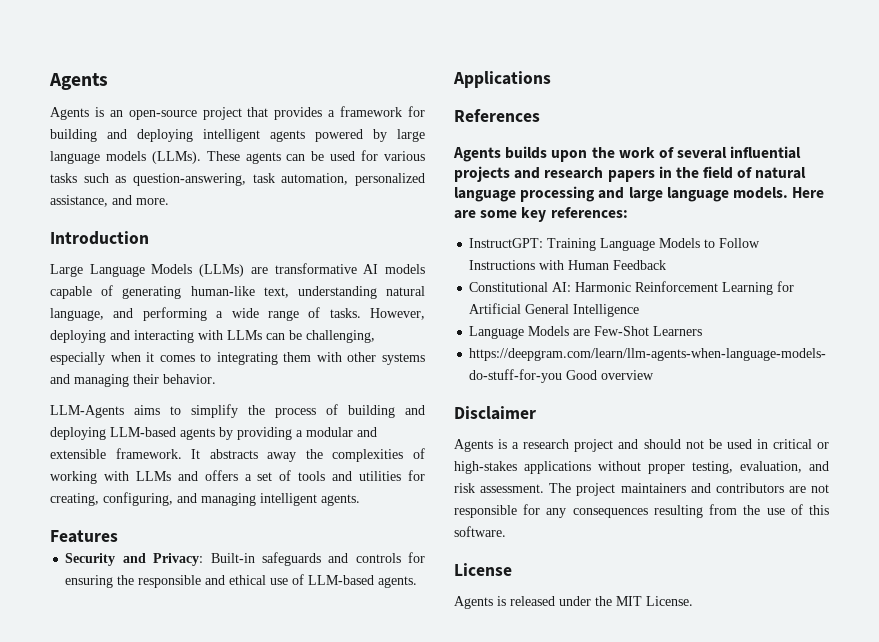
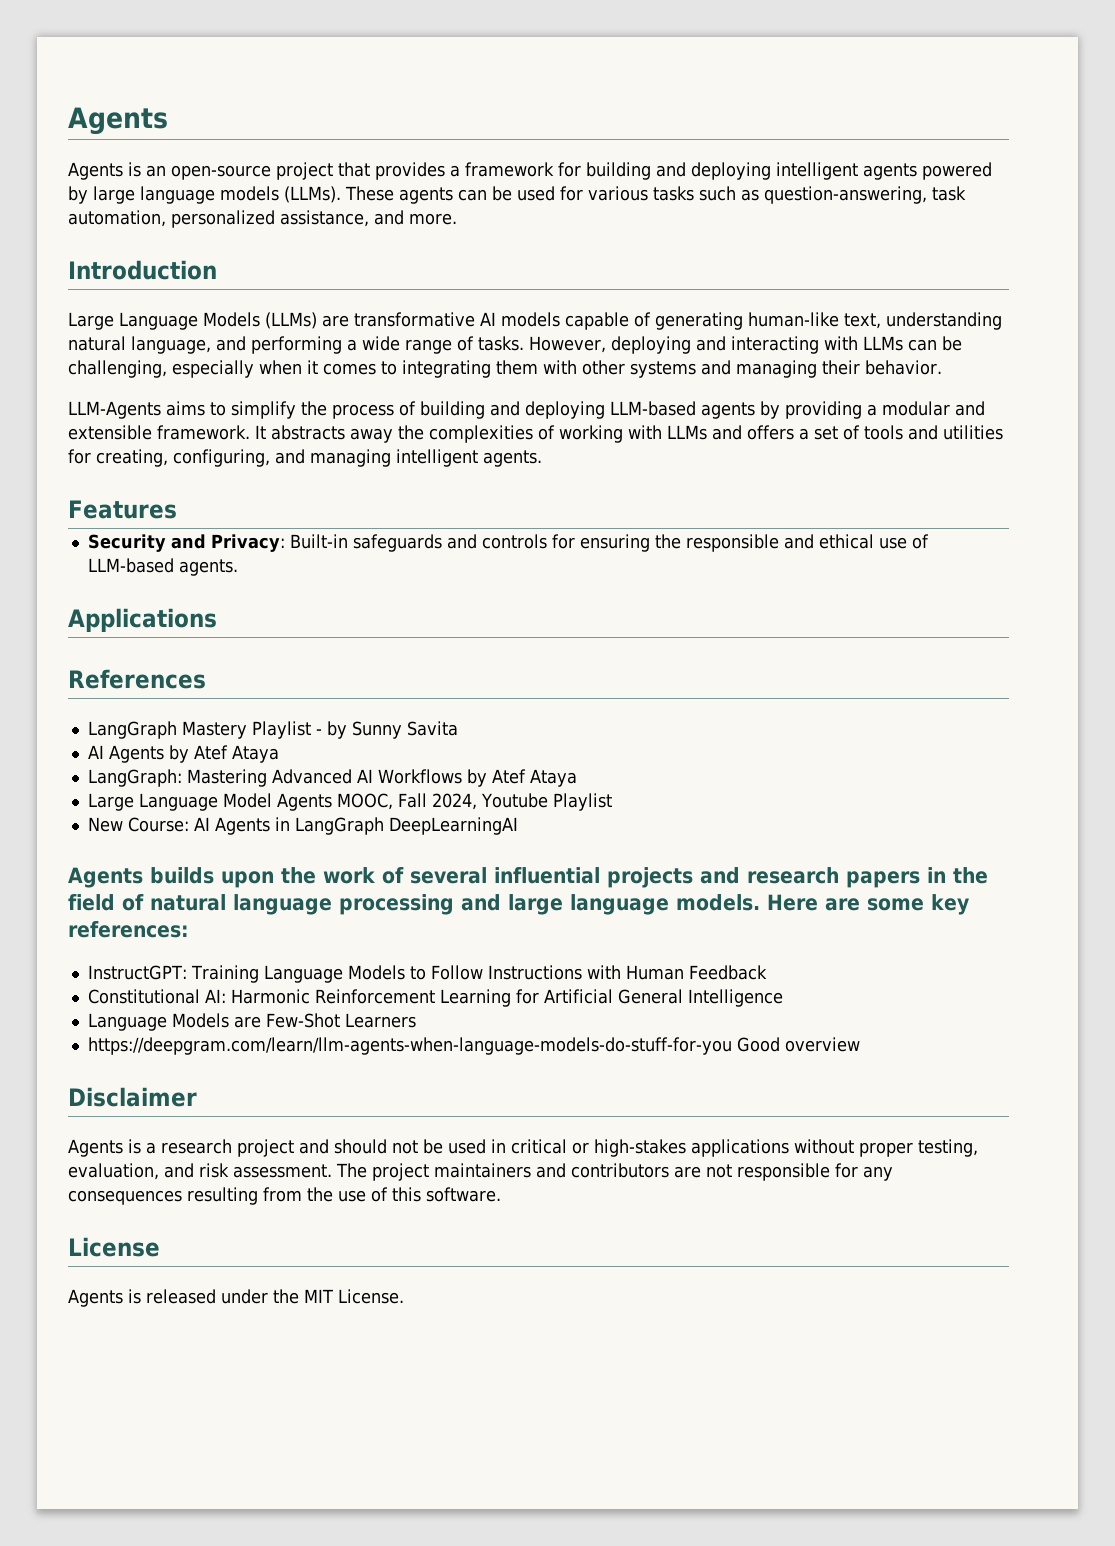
+ LangGraph Mastery Playlist - by Sunny Savita
+ AI Agents by Atef Ataya
+ LangGraph: Mastering Advanced AI Workflows by Atef Ataya
+ Large Language Model Agents MOOC, Fall 2024, Youtube Playlist
+ New Course: AI Agents in LangGraph DeepLearningAI

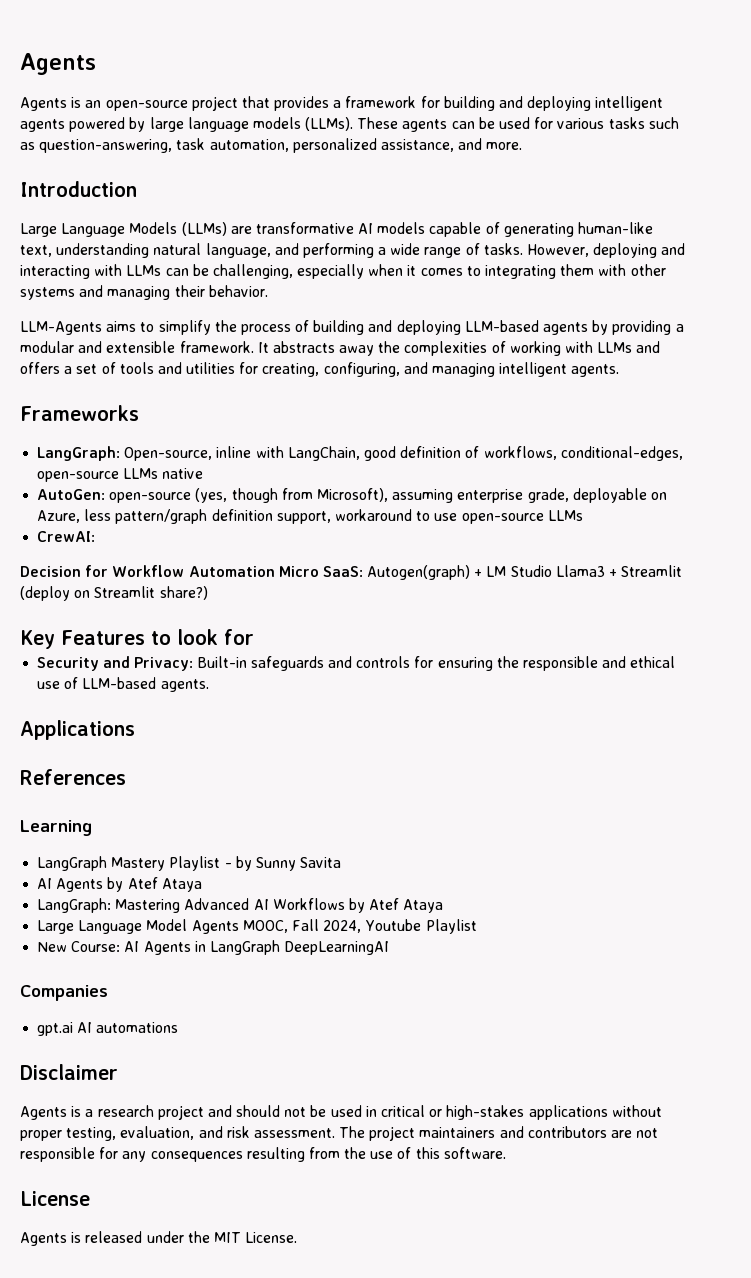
- Features
+ Frameworks
+ LangGraph: Open-source, inline with LangChain, good definition of workflows, conditional-edges, open-source LLMs native
+ AutoGen: open-source (yes, though from Microsoft), assuming enterprise grade, deployable on Azure, less pattern/graph definition support, workaround to use open-source LLMs
+ CrewAI:
+ Decision for Workflow Automation Micro SaaS: Autogen(graph) + LM Studio Llama3 + Streamlit (deploy on Streamlit share?)
+ Key Features to look for
+ Learning
- Agents builds upon the work of several influential projects and research papers in the field of natural language processing and large language models. Here are some key references:
- InstructGPT: Training Language Models to Follow Instructions with Human Feedback
- Constitutional AI: Harmonic Reinforcement Learning for Artificial General Intelligence
- Language Models are Few-Shot Learners
- https://deepgram.com/learn/llm-agents-when-language-models-do-stuff-for-you Good overview
+ Companies
+ gpt.ai AI automations

